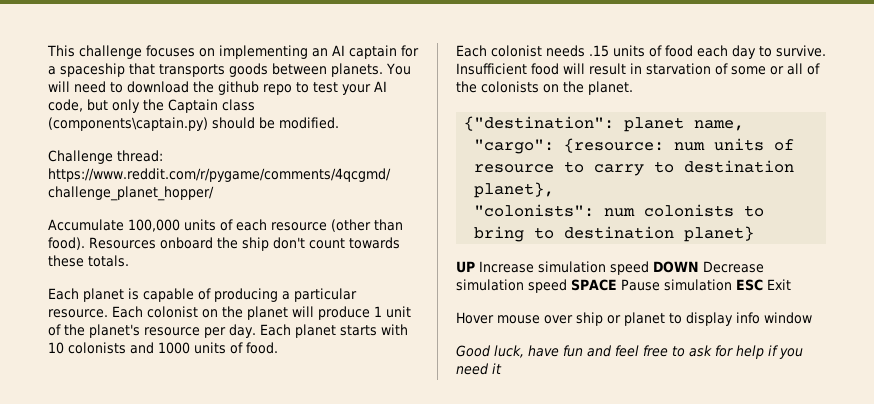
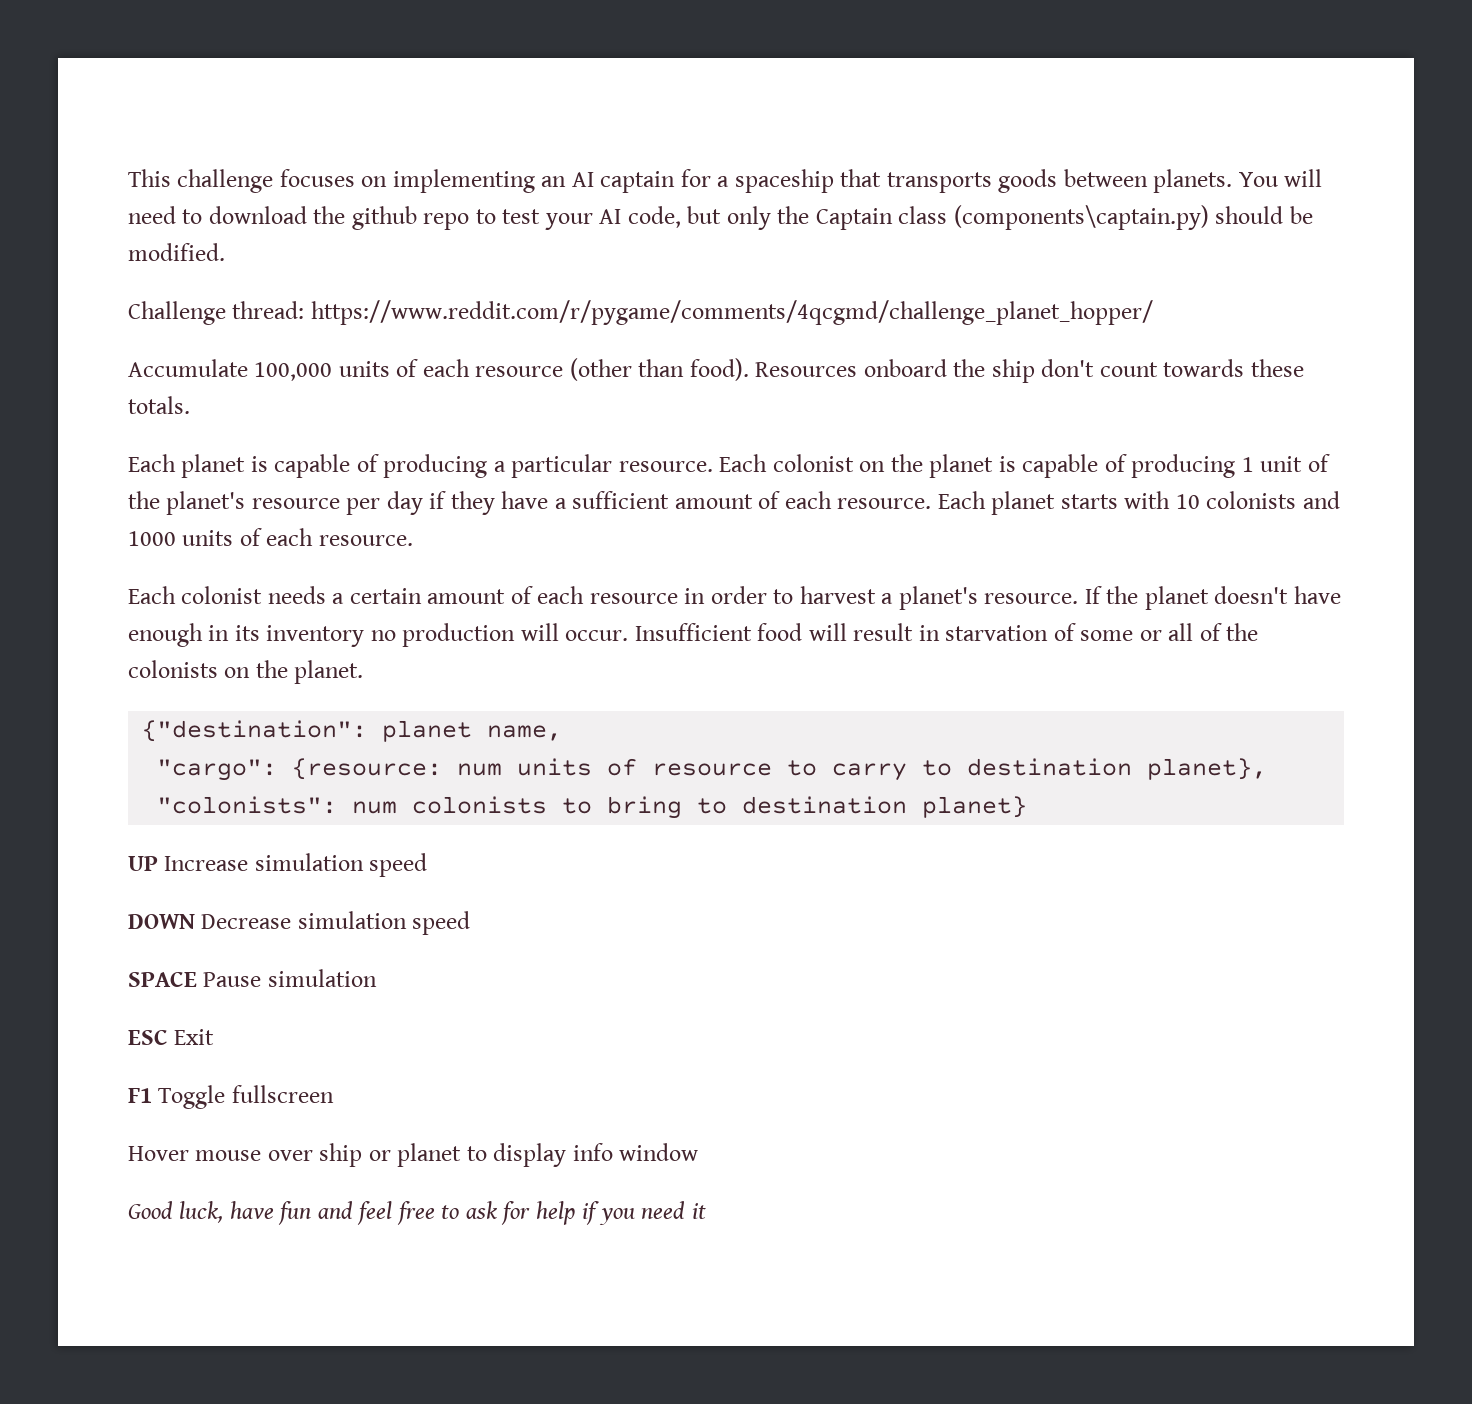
- Each colonist on the planet will produce 1 unit of the planet's resource per day.
+ Each colonist on the planet is capable of producing 1 unit of the planet's resource per day if they have a sufficient amount of each resource.
- Each planet starts with 10 colonists and 1000 units of food.
+ Each planet starts with 10 colonists and 1000 units of each resource.
- Each colonist needs .15 units of food each day to survive.
+ Each colonist needs a certain amount of each resource in order to harvest a planet's resource. If the planet doesn't have enough in its inventory no production will occur.
- UP Increase simulation speed DOWN Decrease simulation speed SPACE Pause simulation ESC Exit
+ UP Increase simulation speed
+ DOWN Decrease simulation speed
+ SPACE Pause simulation
+ ESC Exit
+ F1 Toggle fullscreen

